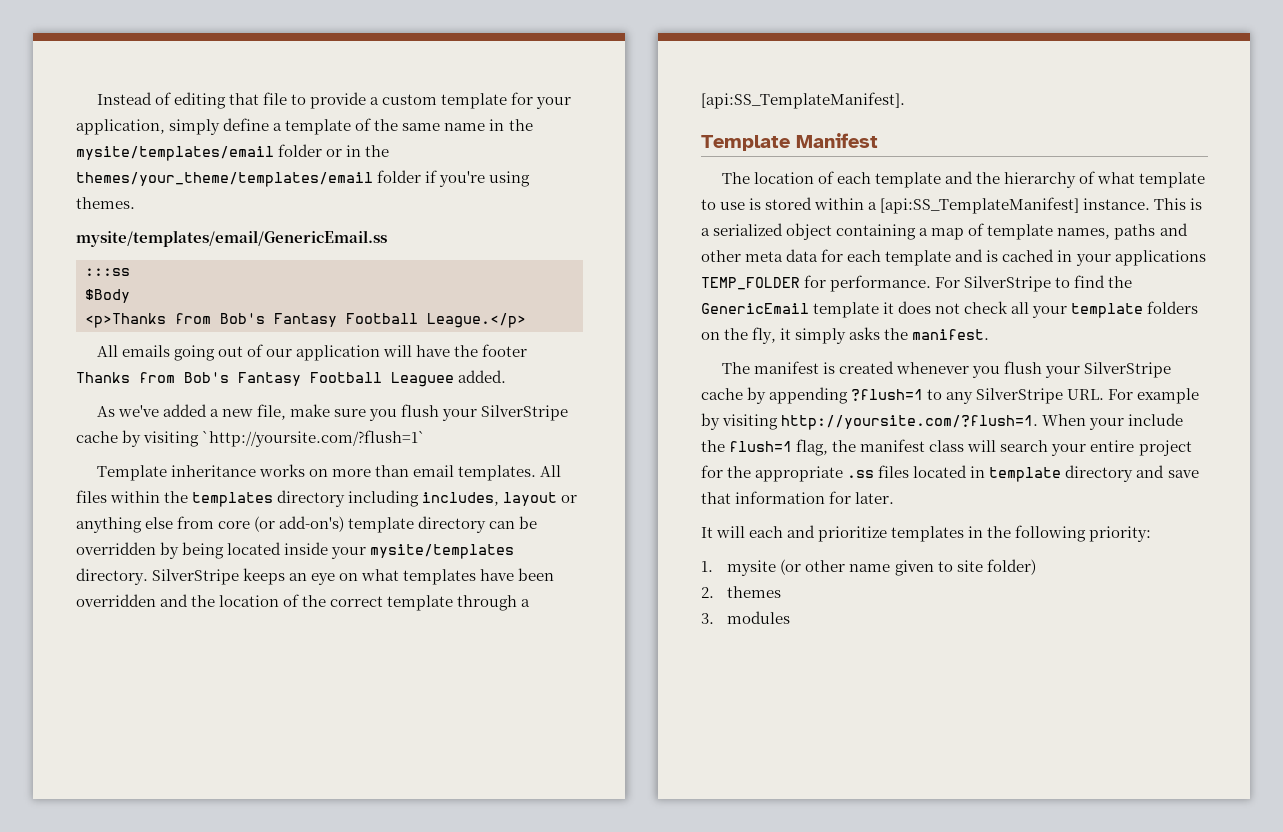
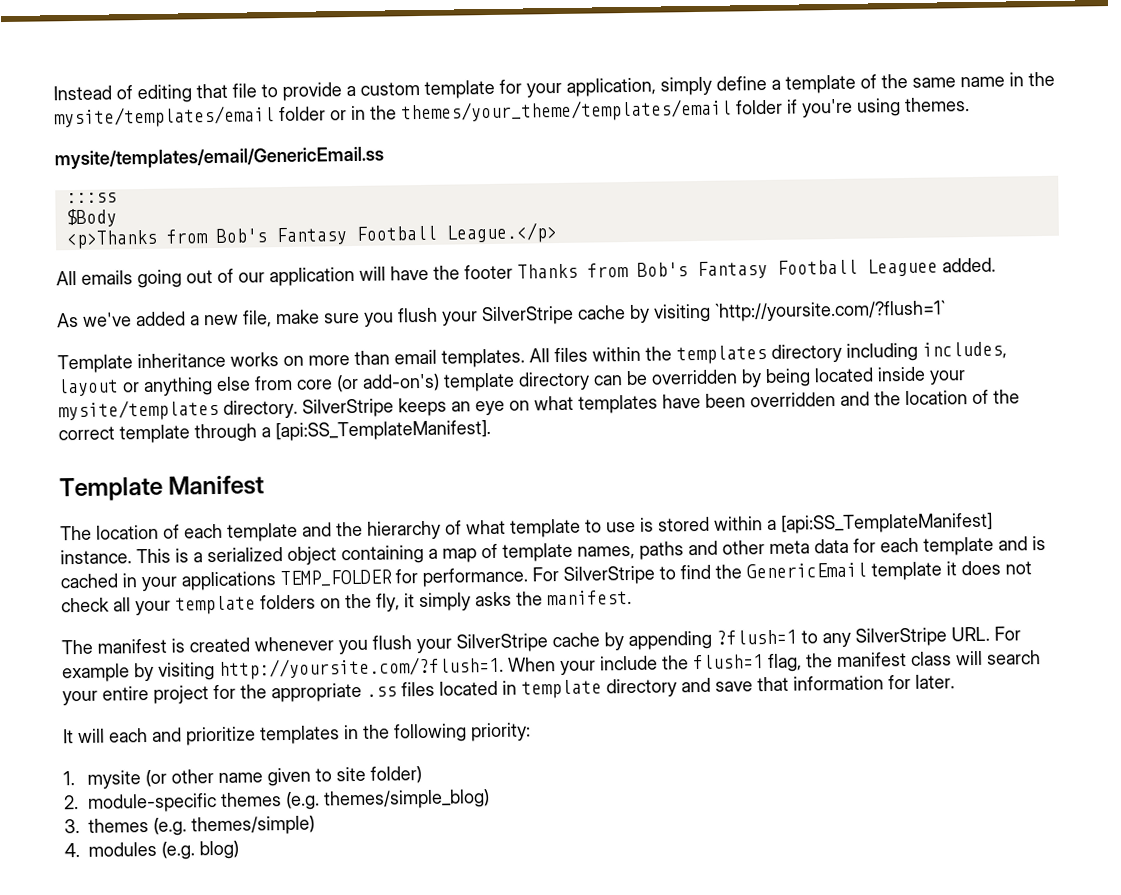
- 2. themes
- 3. modules
+ 2. module-specific themes (e.g. themes/simple_blog)
+ 3. themes (e.g. themes/simple)
+ 4. modules (e.g. blog)

